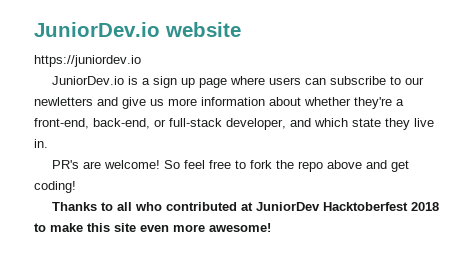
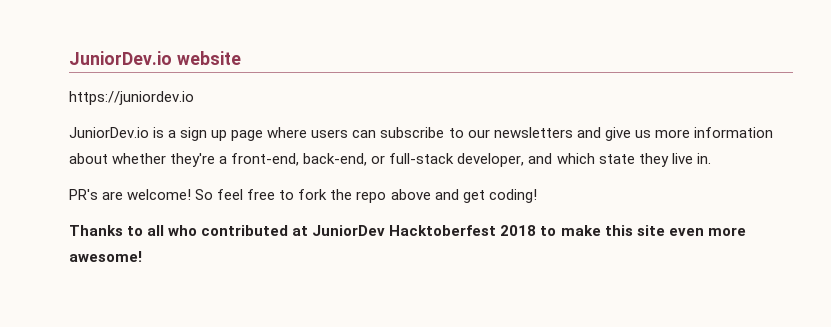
- JuniorDev.io is a sign up page where users can subscribe to our newletters and give us more information about whether they're a front-end, back-end, or full-stack developer, and which state they live in.
+ JuniorDev.io is a sign up page where users can subscribe to our newsletters and give us more information about whether they're a front-end, back-end, or full-stack developer, and which state they live in.

